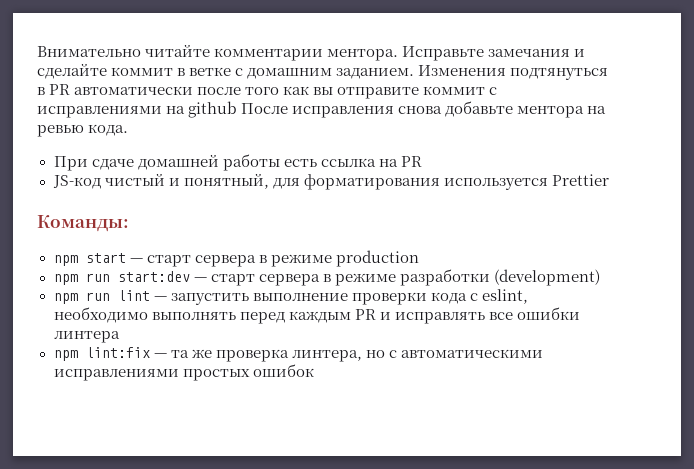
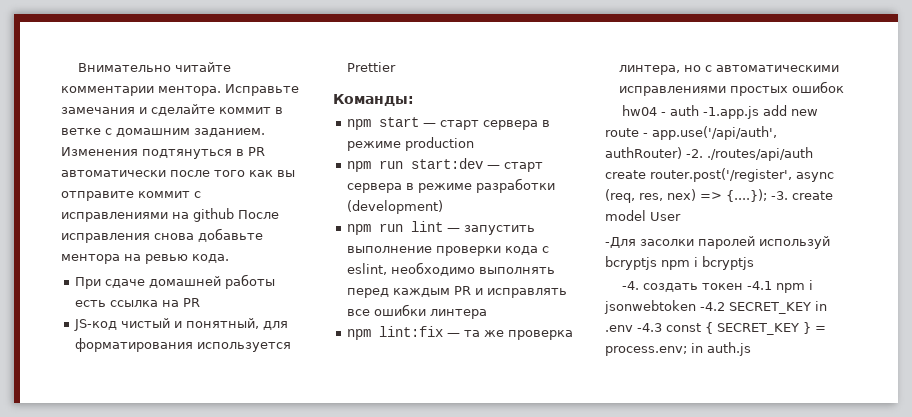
+ hw04 - auth -1.app.js add new route - app.use('/api/auth', authRouter) -2. ./routes/api/auth create router.post('/register', async (req, res, nex) => {....}); -3. create model User
+ -Для засолки паролей используй bcryptjs npm i bcryptjs
+ -4. создать токен -4.1 npm i jsonwebtoken -4.2 SECRET_KEY in .env -4.3 const { SECRET_KEY } = process.env; in auth.js

